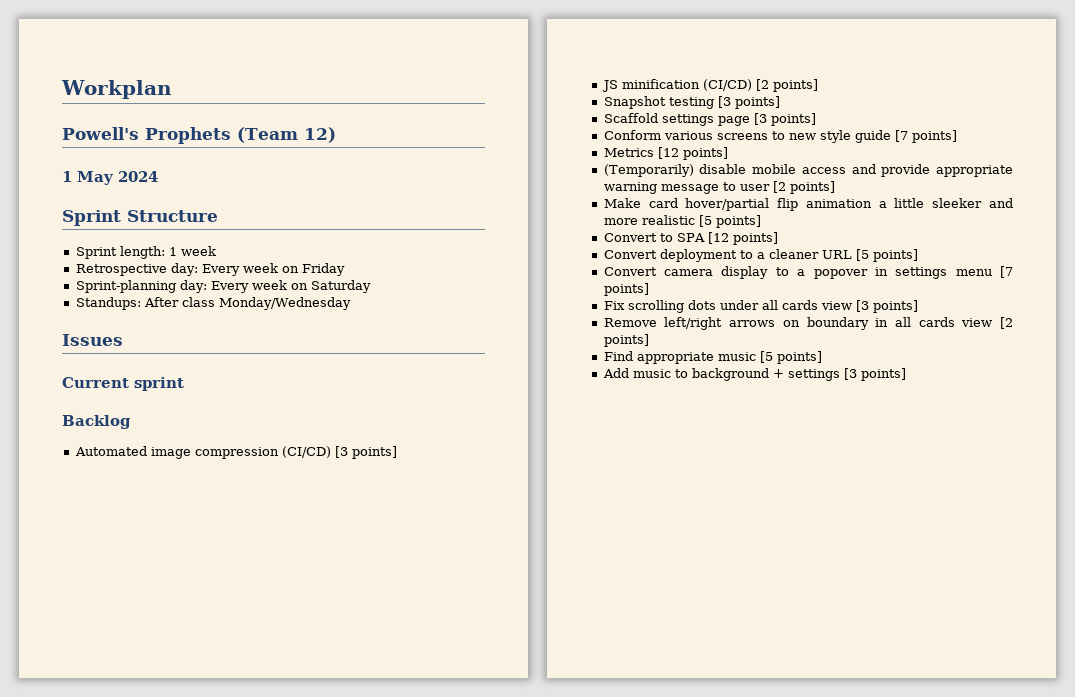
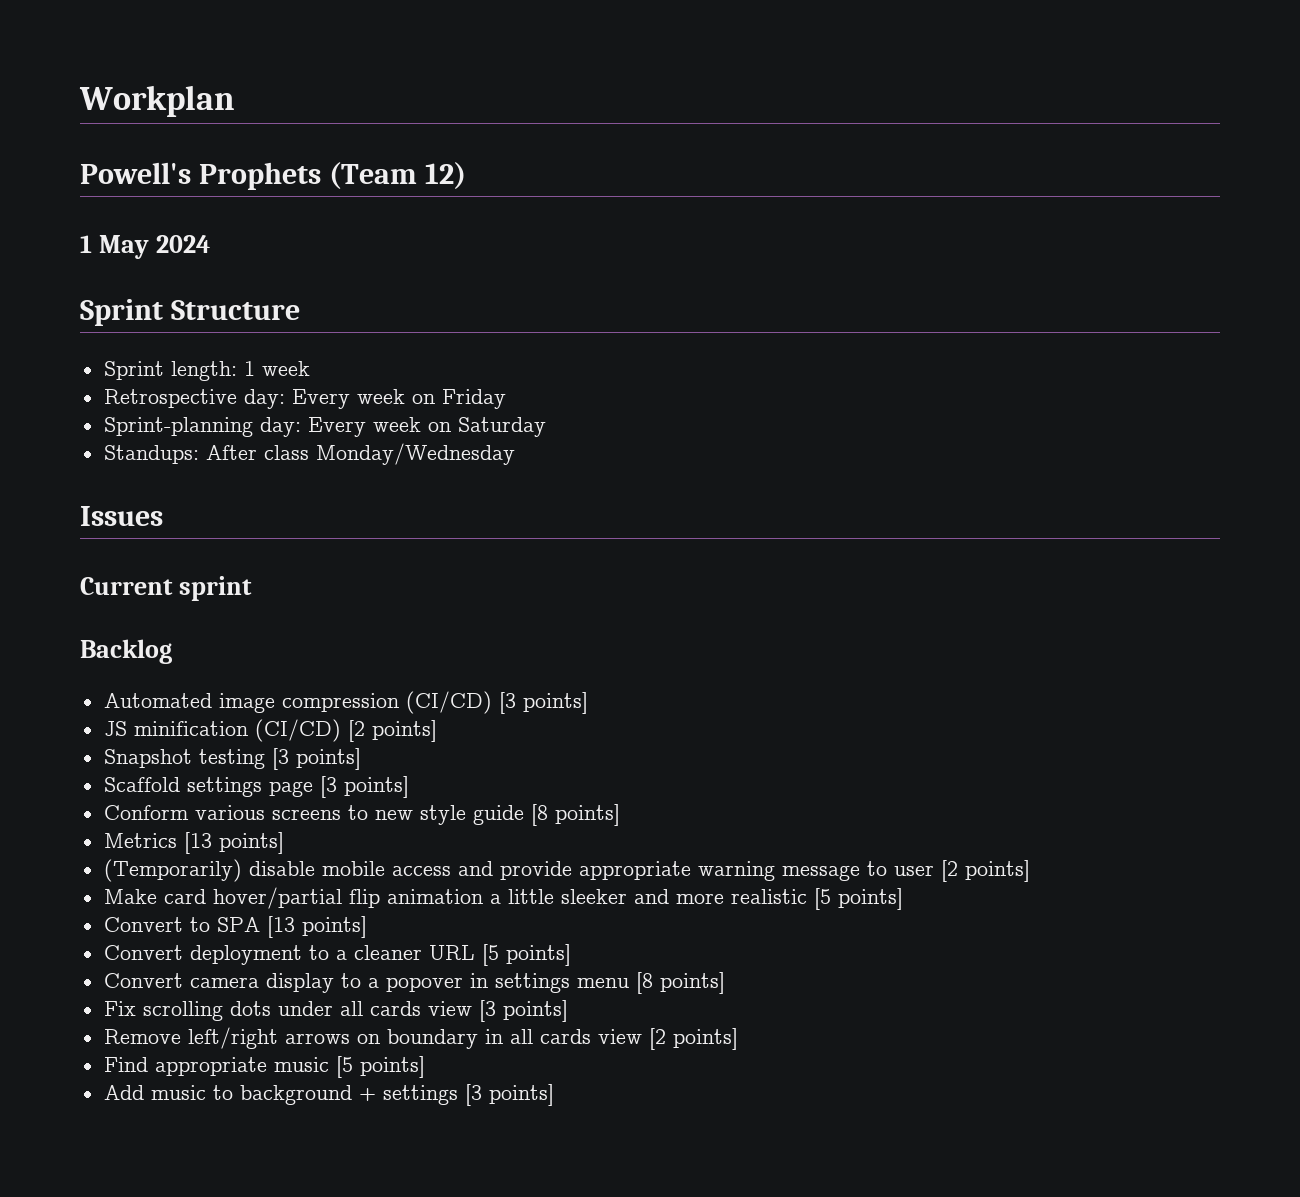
- Conform various screens to new style guide [7 points]
+ Conform various screens to new style guide [8 points]
- Metrics [12 points]
+ Metrics [13 points]
- Convert to SPA [12 points]
+ Convert to SPA [13 points]
- Convert camera display to a popover in settings menu [7 points]
+ Convert camera display to a popover in settings menu [8 points]

